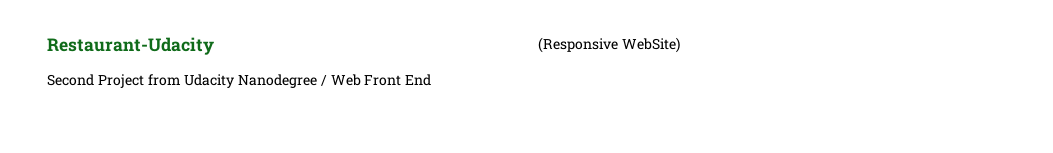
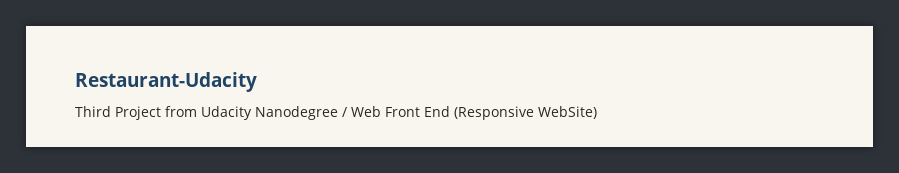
- Second Project from Udacity Nanodegree / Web Front End (Responsive WebSite)
+ Third Project from Udacity Nanodegree / Web Front End (Responsive WebSite)

